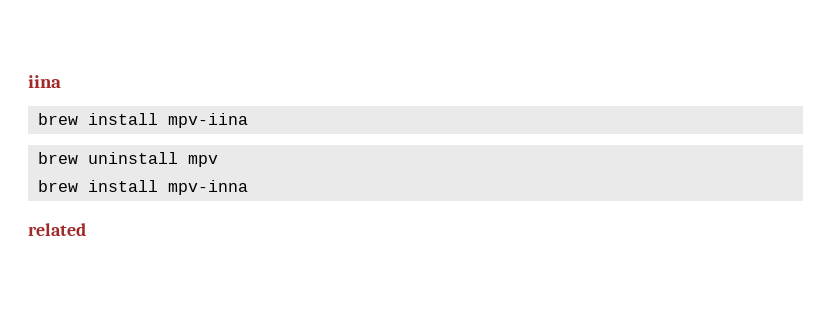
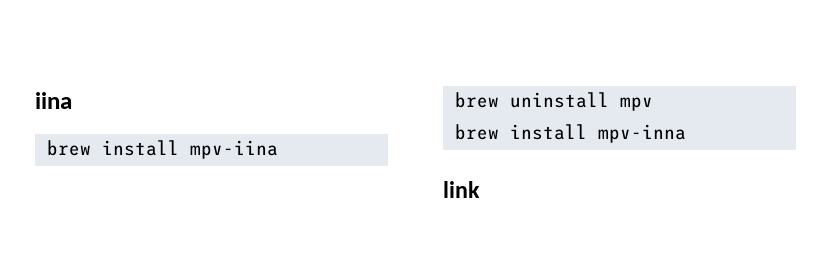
- related
+ link

